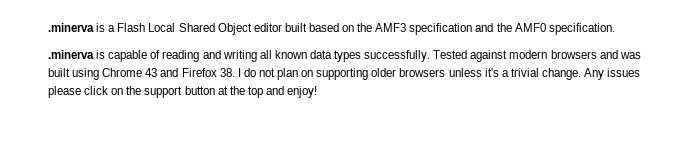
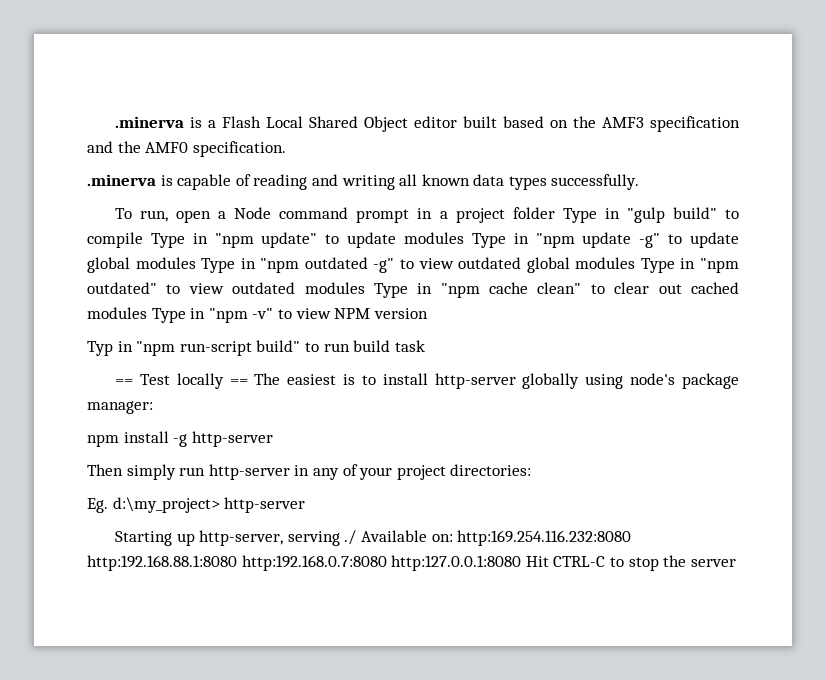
- .minerva is capable of reading and writing all known data types successfully. Tested against modern browsers and was built using Chrome 43 and Firefox 38. I do not plan on supporting older browsers unless it's a trivial change. Any issues please click on the support button at the top and enjoy!
+ .minerva is capable of reading and writing all known data types successfully.
+ To run, open a Node command prompt in a project folder Type in "gulp build" to compile Type in "npm update" to update modules Type in "npm update -g" to update global modules Type in "npm outdated -g" to view outdated global modules Type in "npm outdated" to view outdated modules Type in "npm cache clean" to clear out cached modules Type in "npm -v" to view NPM version
+ Typ in "npm run-script build" to run build task
+ == Test locally == The easiest is to install http-server globally using node's package manager:
+ npm install -g http-server
+ Then simply run http-server in any of your project directories:
+ Eg. d:\my_project> http-server
+ Starting up http-server, serving ./ Available on: http:169.254.116.232:8080 http:192.168.88.1:8080 http:192.168.0.7:8080 http:127.0.0.1:8080 Hit CTRL-C to stop the server

